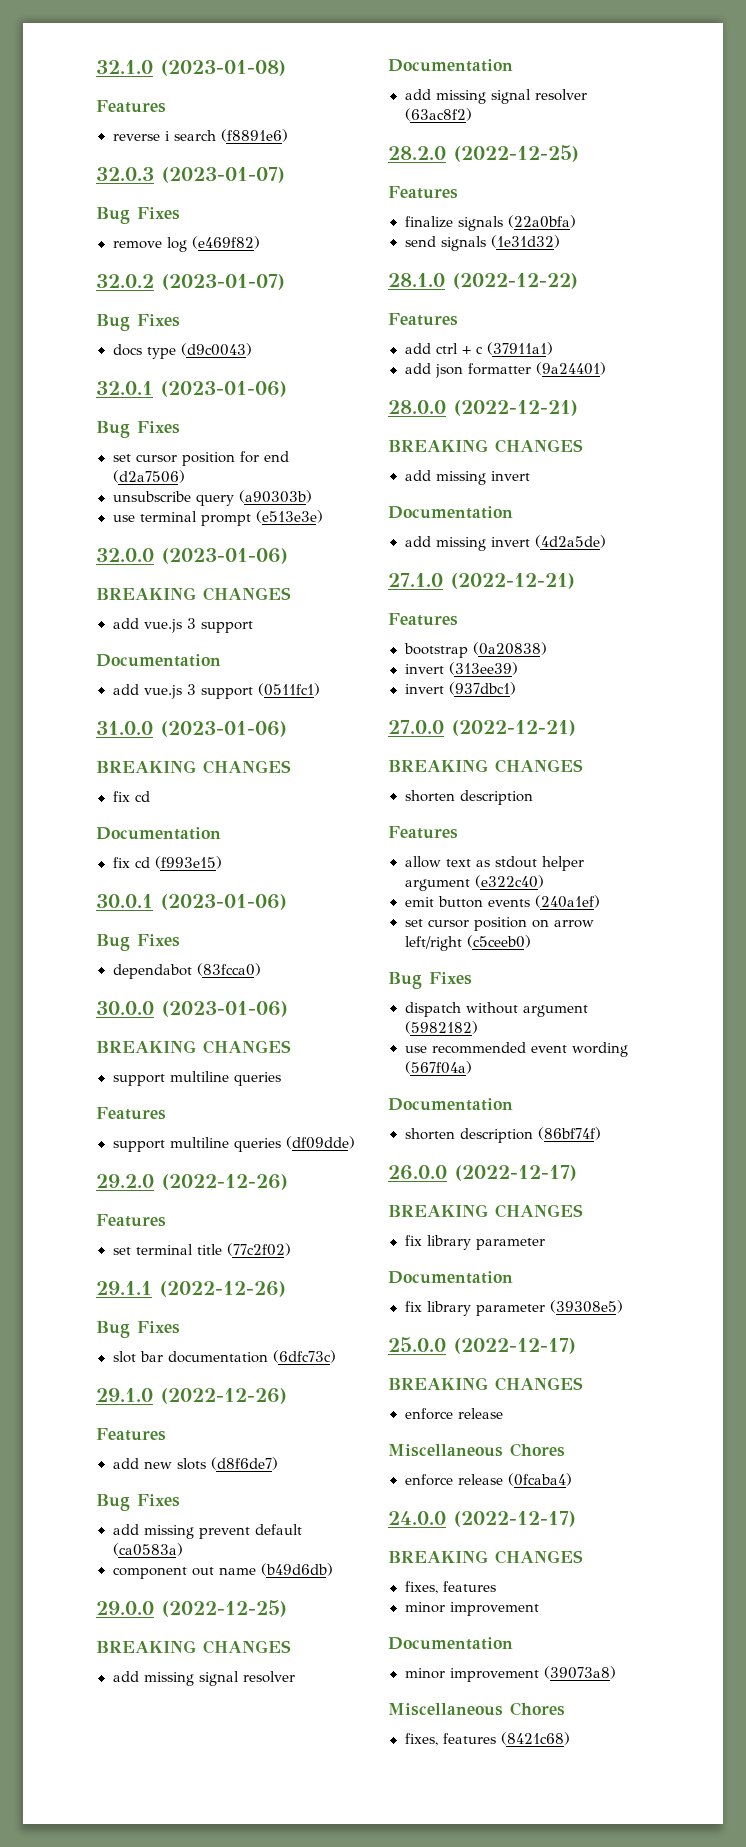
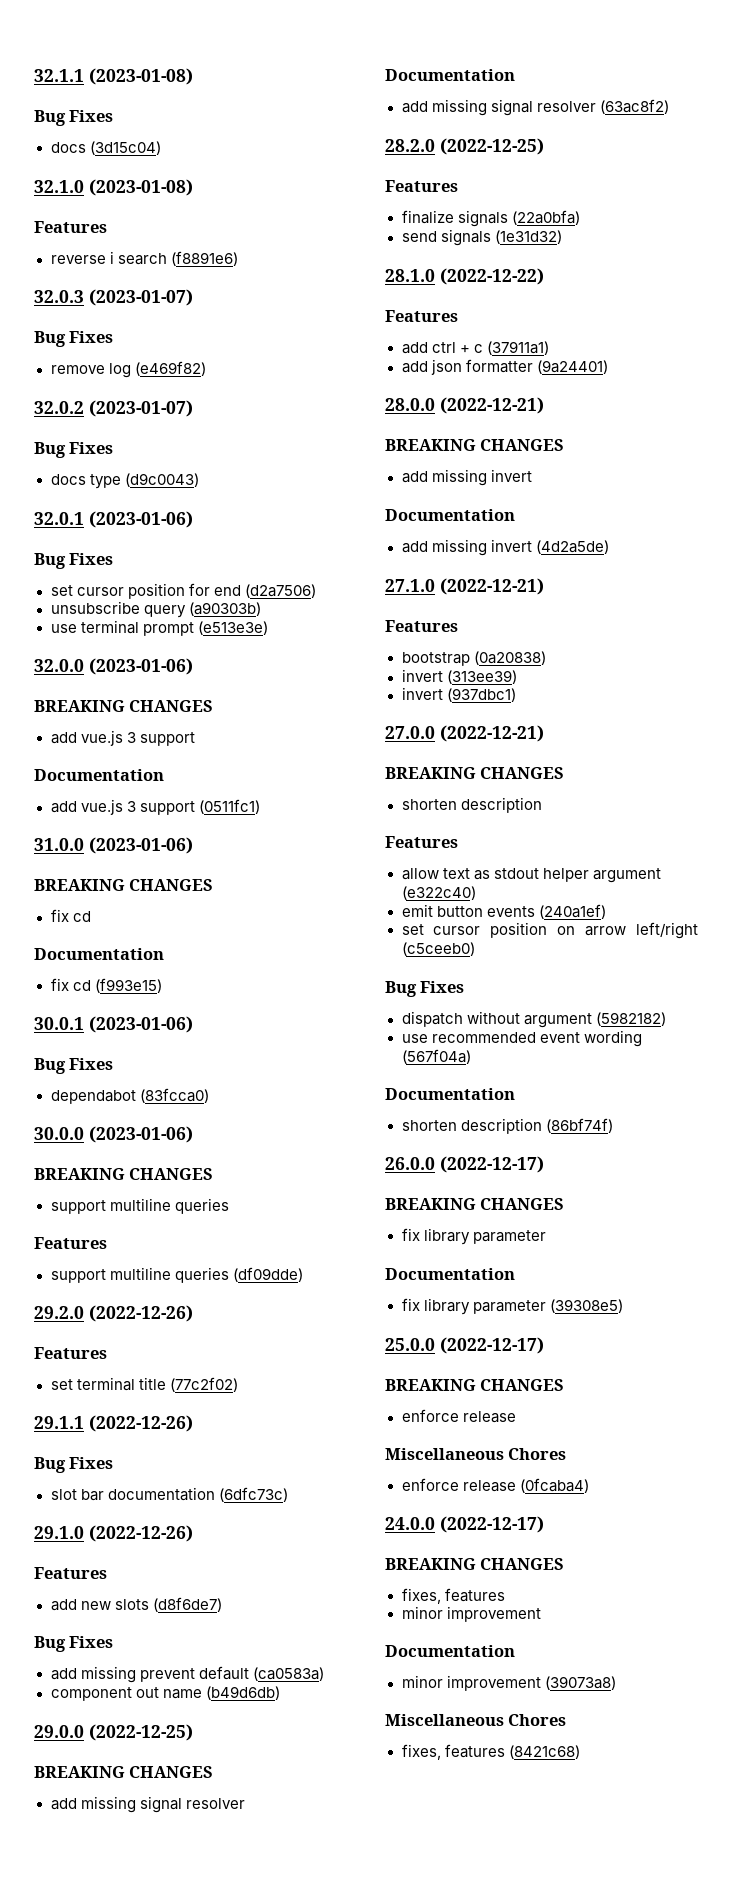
+ 32.1.1 (2023-01-08)
+ Bug Fixes
+ docs (3d15c04)

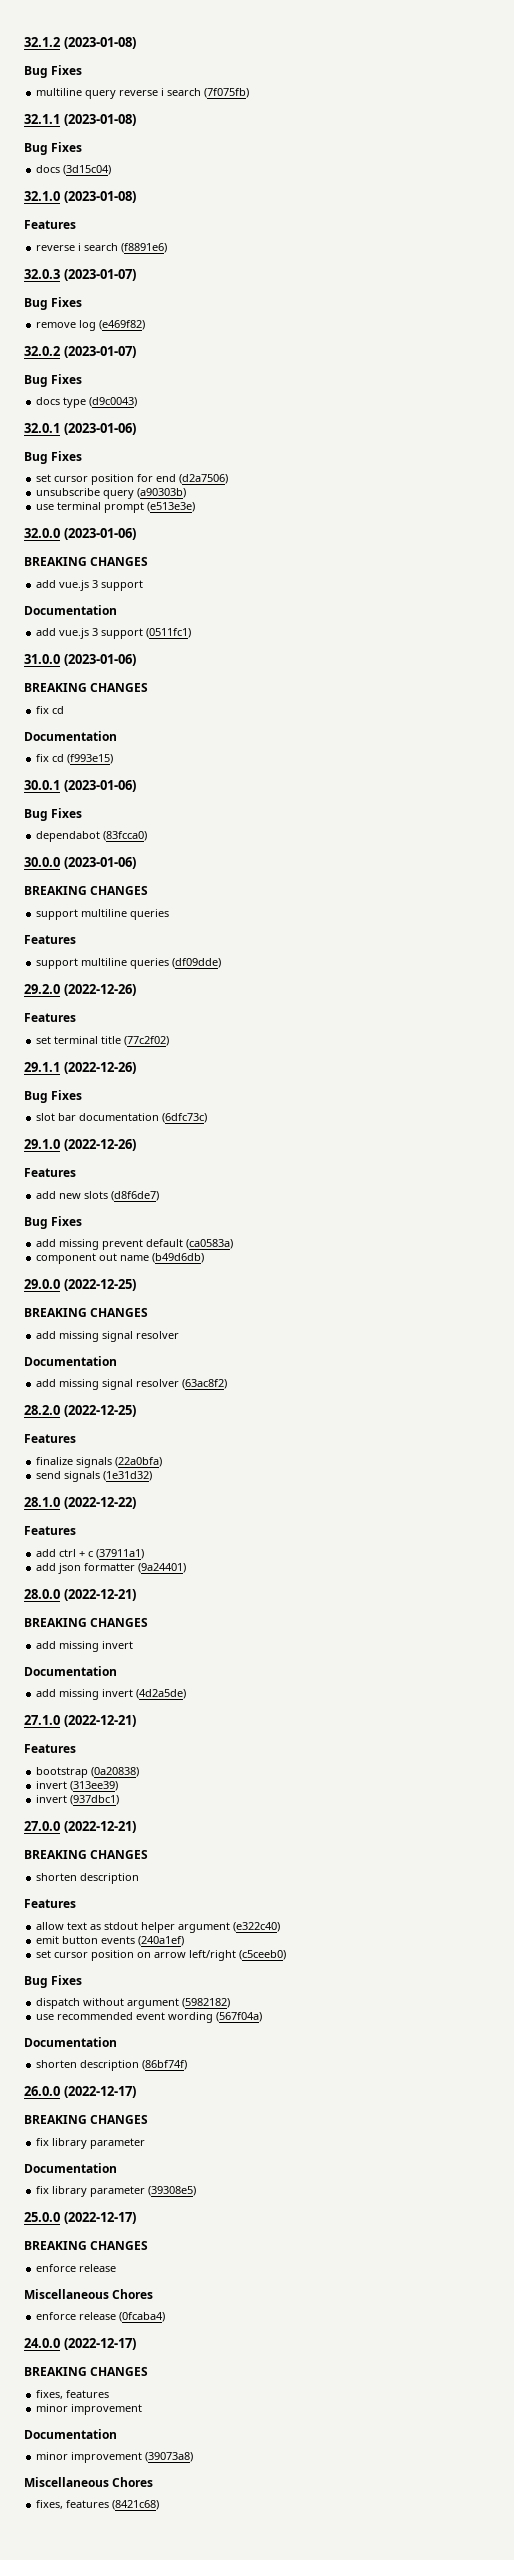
+ 32.1.2 (2023-01-08)
+ Bug Fixes
+ multiline query reverse i search (7f075fb)

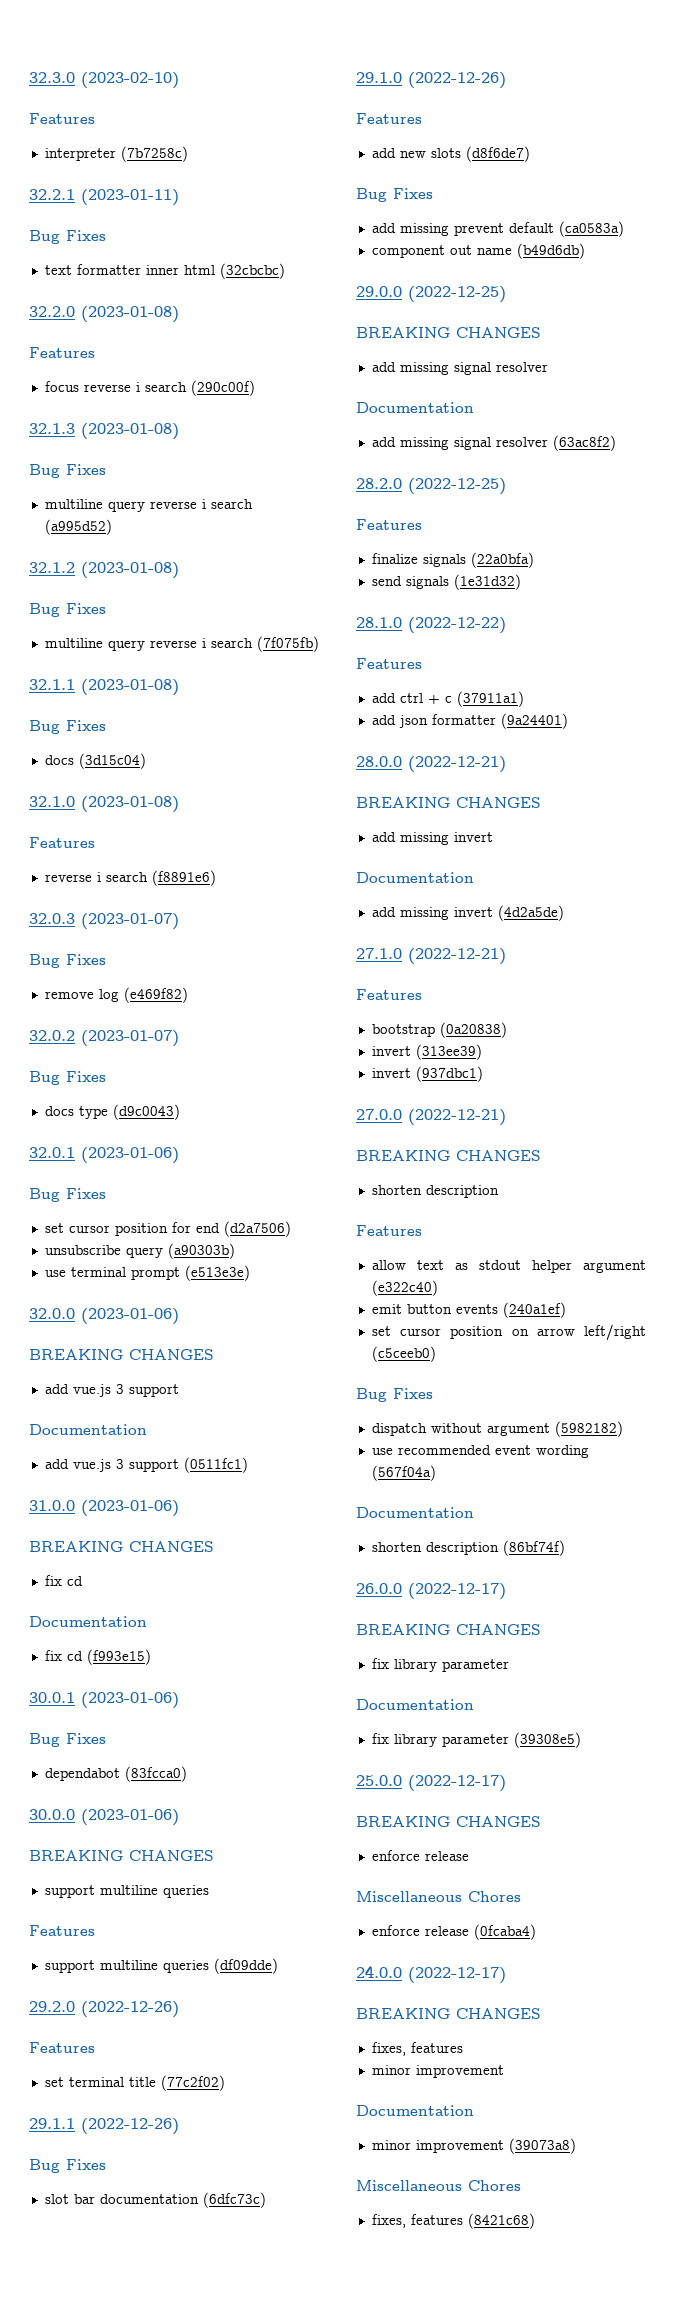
+ 32.3.0 (2023-02-10)
+ Features
+ interpreter (7b7258c)
+ 32.2.1 (2023-01-11)
+ Bug Fixes
+ text formatter inner html (32cbcbc)
+ 32.2.0 (2023-01-08)
+ Features
+ focus reverse i search (290c00f)
+ 32.1.3 (2023-01-08)
+ Bug Fixes
+ multiline query reverse i search (a995d52)

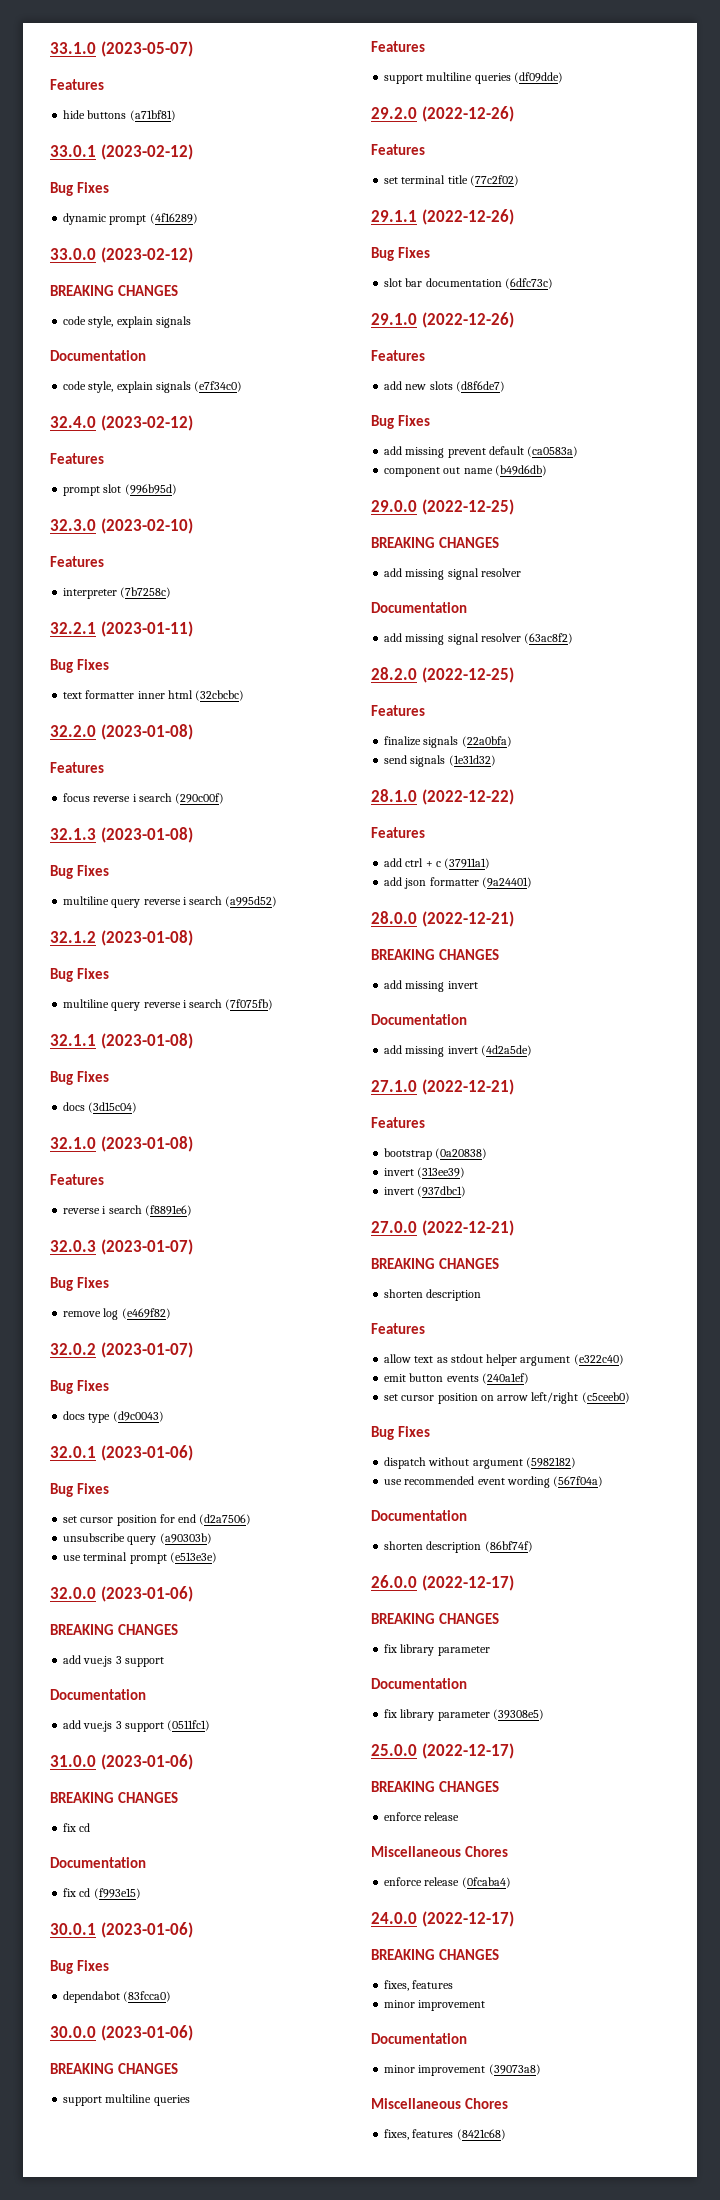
+ 33.1.0 (2023-05-07)
+ Features
+ hide buttons (a71bf81)
+ 33.0.1 (2023-02-12)
+ Bug Fixes
+ dynamic prompt (4f16289)
+ 33.0.0 (2023-02-12)
+ BREAKING CHANGES
+ code style, explain signals
+ Documentation
+ code style, explain signals (e7f34c0)
+ 32.4.0 (2023-02-12)
+ Features
+ prompt slot (996b95d)

